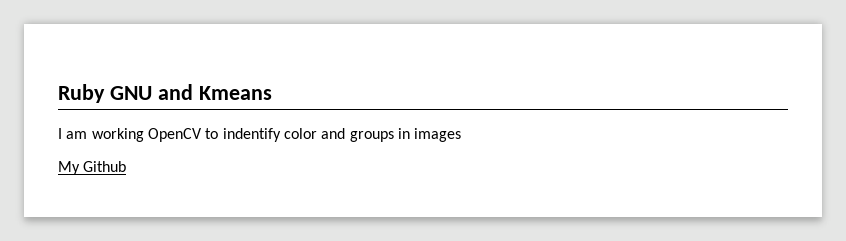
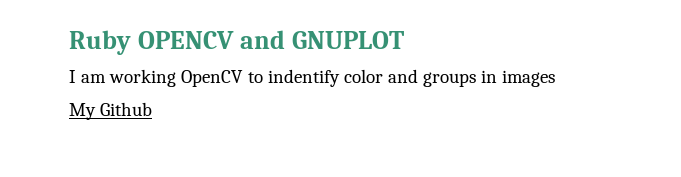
- Ruby GNU and Kmeans
+ Ruby OPENCV and GNUPLOT

